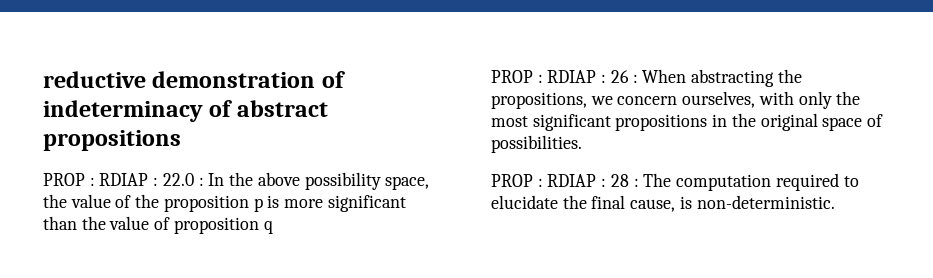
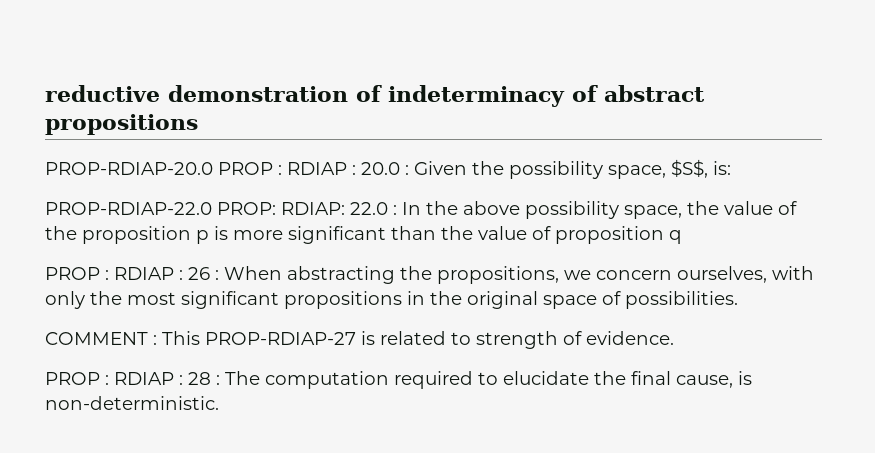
- PROP : RDIAP : 22.0 : In the above possibility space, the value of the proposition p is more significant than the value of proposition q
+ PROP-RDIAP-20.0 PROP : RDIAP : 20.0 : Given the possibility space, $S$, is:
+ PROP-RDIAP-22.0 PROP: RDIAP: 22.0 : In the above possibility space, the value of the proposition p is more significant than the value of proposition q
+ COMMENT : This PROP-RDIAP-27 is related to strength of evidence.

